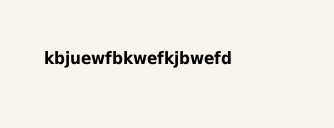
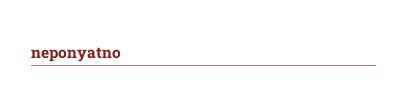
- kbjuewfbkwefkjbwefd
+ neponyatno

